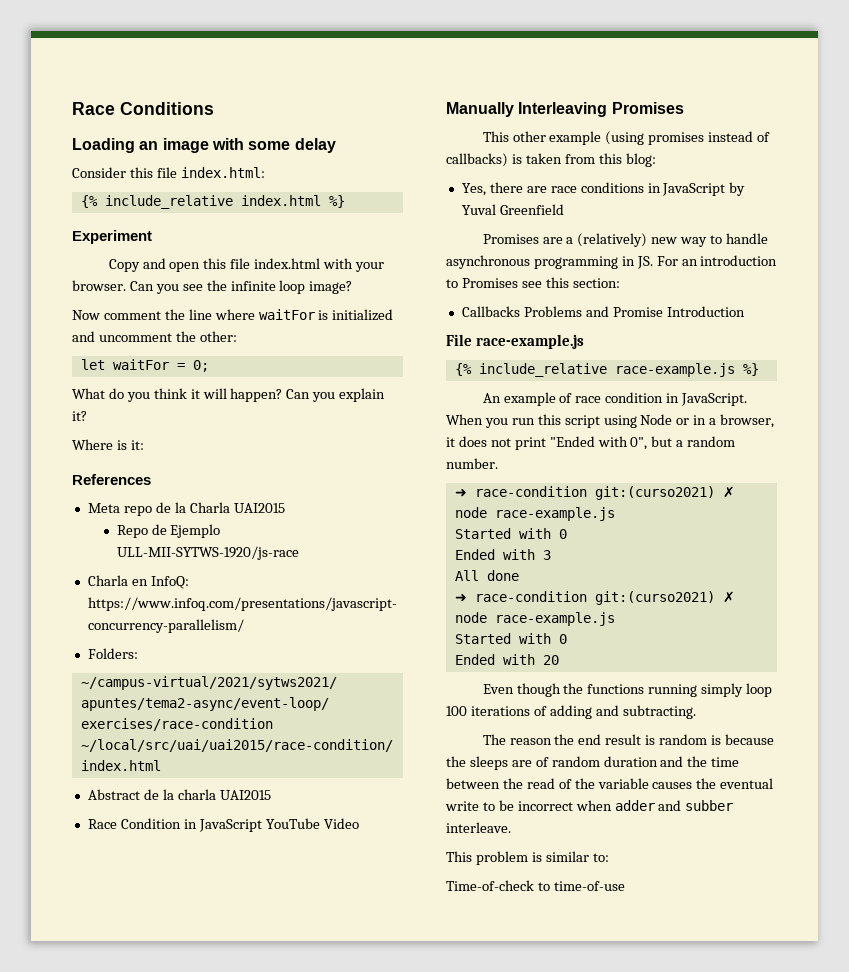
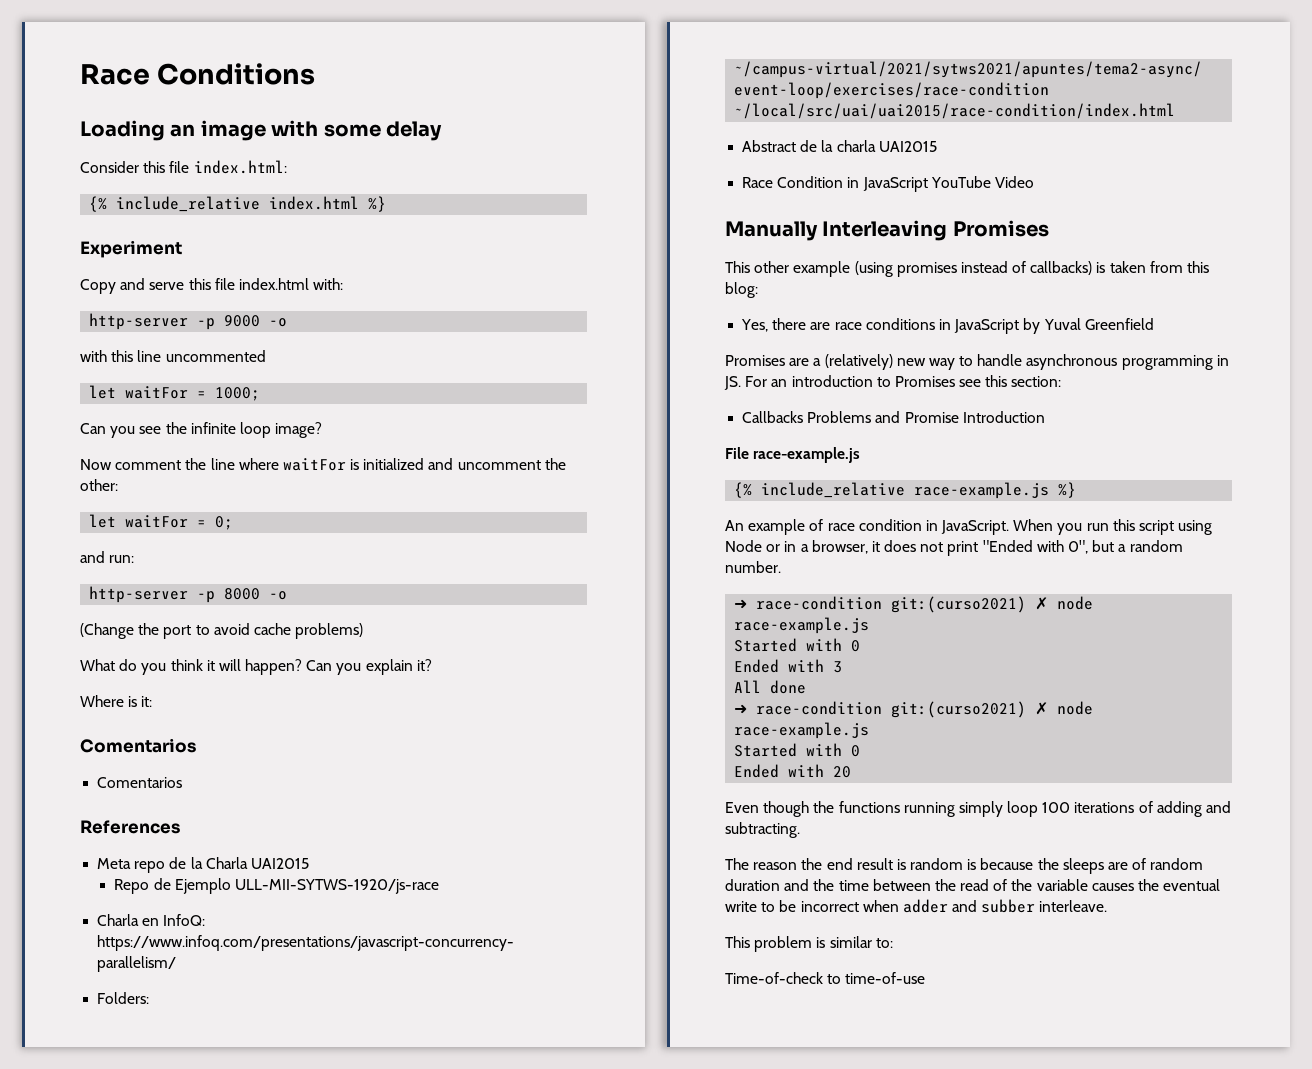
- Copy and open this file index.html with your browser. Can you see the infinite loop image?
+ Copy and serve this file index.html with:
+ http-server -p 9000 -o
+ with this line uncommented
+ let waitFor = 1000;
+ Can you see the infinite loop image?
+ and run:
+ http-server -p 8000 -o
+ (Change the port to avoid cache problems)
  Where is it:
+ Comentarios
+ Comentarios

